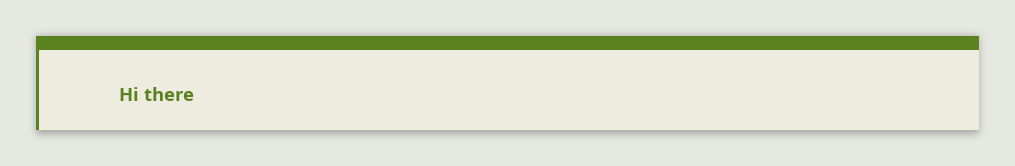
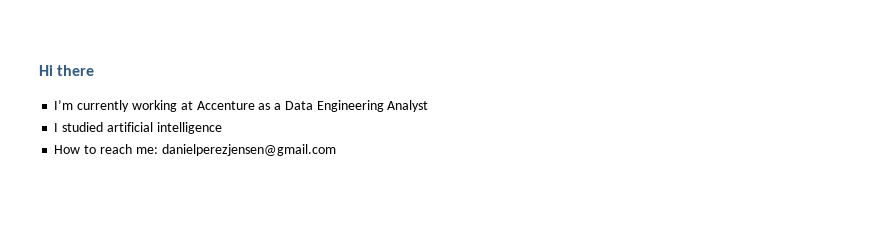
+ I’m currently working at Accenture as a Data Engineering Analyst
+ I studied artificial intelligence
+ How to reach me: danielperezjensen@gmail.com

